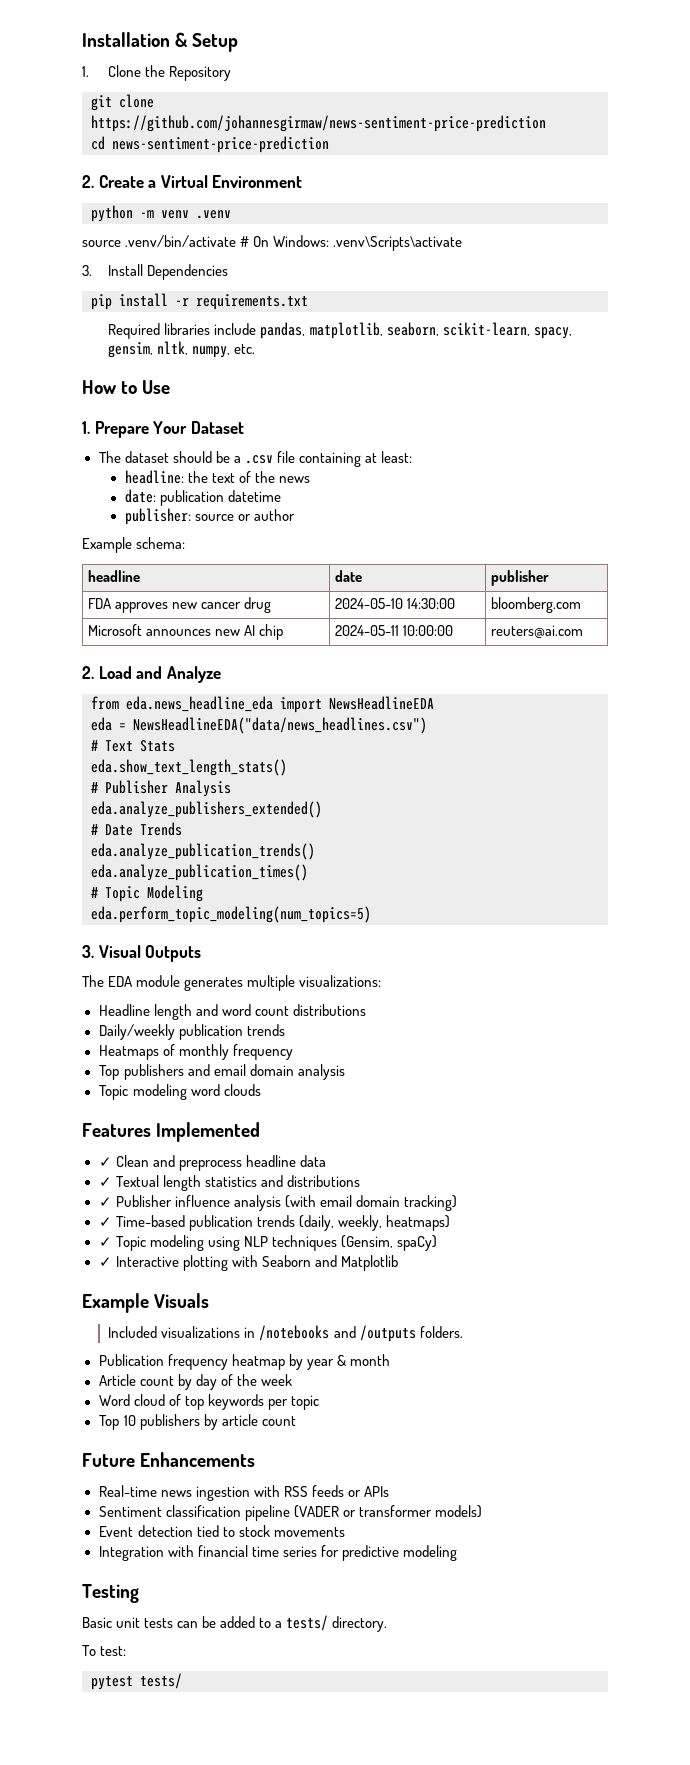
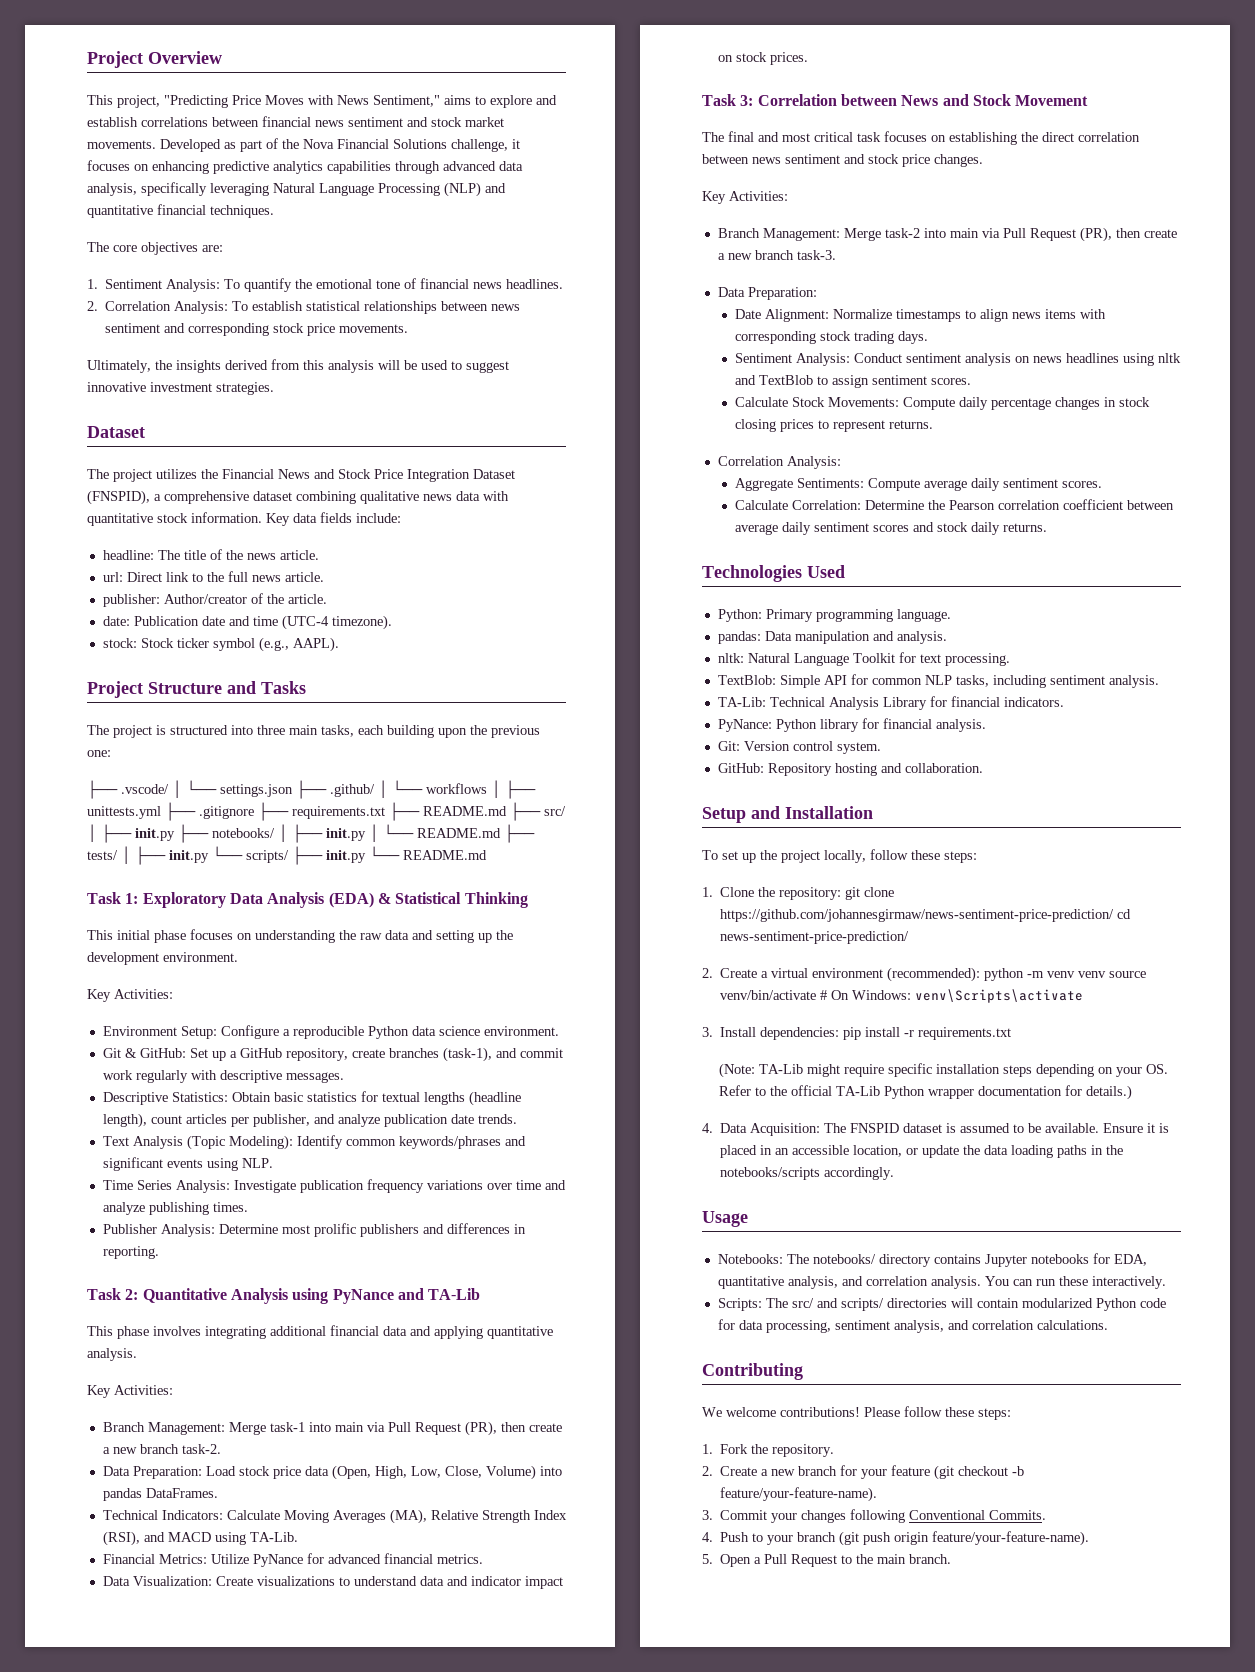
- Installation & Setup
+ Project Overview
+ This project, "Predicting Price Moves with News Sentiment," aims to explore and establish correlations between financial news sentiment and stock market movements. Developed as part of the Nova Financial Solutions challenge, it focuses on enhancing predictive analytics capabilities through advanced data analysis, specifically leveraging Natural Language Processing (NLP) and quantitative financial techniques.
+ The core objectives are:
+ 1. Sentiment Analysis: To quantify the emotional tone of financial news headlines.
+ 2. Correlation Analysis: To establish statistical relationships between news sentiment and corresponding stock price movements.
+ Ultimately, the insights derived from this analysis will be used to suggest innovative investment strategies.
+ Dataset
+ The project utilizes the Financial News and Stock Price Integration Dataset (FNSPID), a comprehensive dataset combining qualitative news data with quantitative stock information. Key data fields include:
+ headline: The title of the news article.
+ url: Direct link to the full news article.
+ publisher: Author/creator of the article.
+ date: Publication date and time (UTC-4 timezone).
+ stock: Stock ticker symbol (e.g., AAPL).
+ Project Structure and Tasks
+ The project is structured into three main tasks, each building upon the previous one:
+ ├── .vscode/ │ └── settings.json ├── .github/ │ └── workflows │ ├── unittests.yml ├── .gitignore ├── requirements.txt ├── README.md ├── src/ │ ├── init.py ├── notebooks/ │ ├── init.py │ └── README.md ├── tests/ │ ├── init.py └── scripts/ ├── init.py └── README.md
+ Task 1: Exploratory Data Analysis (EDA) & Statistical Thinking
+ This initial phase focuses on understanding the raw data and setting up the development environment.
+ Key Activities:
+ Environment Setup: Configure a reproducible Python data science environment.
+ Git & GitHub: Set up a GitHub repository, create branches (task-1), and commit work regularly with descriptive messages.
+ Descriptive Statistics: Obtain basic statistics for textual lengths (headline length), count articles per publisher, and analyze publication date trends.
+ Text Analysis (Topic Modeling): Identify common keywords/phrases and significant events using NLP.
+ Time Series Analysis: Investigate publication frequency variations over time and analyze publishing times.
+ Publisher Analysis: Determine most prolific publishers and differences in reporting.
+ Task 2: Quantitative Analysis using PyNance and TA-Lib
+ This phase involves integrating additional financial data and applying quantitative analysis.
+ Key Activities:
+ Branch Management: Merge task-1 into main via Pull Request (PR), then create a new branch task-2.
+ Data Preparation: Load stock price data (Open, High, Low, Close, Volume) into pandas DataFrames.
+ Technical Indicators: Calculate Moving Averages (MA), Relative Strength Index (RSI), and MACD using TA-Lib.
+ Financial Metrics: Utilize PyNance for advanced financial metrics.
+ Data Visualization: Create visualizations to understand data and indicator impact on stock prices.
+ Task 3: Correlation between News and Stock Movement
+ The final and most critical task focuses on establishing the direct correlation between news sentiment and stock price changes.
+ Key Activities:
+ Branch Management: Merge task-2 into main via Pull Request (PR), then create a new branch task-3.
+ Data Preparation:
+ Date Alignment: Normalize timestamps to align news items with corresponding stock trading days.
+ Sentiment Analysis: Conduct sentiment analysis on news headlines using nltk and TextBlob to assign sentiment scores.
+ Calculate Stock Movements: Compute daily percentage changes in stock closing prices to represent returns.
+ Correlation Analysis:
+ Aggregate Sentiments: Compute average daily sentiment scores.
+ Calculate Correlation: Determine the Pearson correlation coefficient between average daily sentiment scores and stock daily returns.
+ Technologies Used
+ Python: Primary programming language.
+ pandas: Data manipulation and analysis.
+ nltk: Natural Language Toolkit for text processing.
+ TextBlob: Simple API for common NLP tasks, including sentiment analysis.
+ TA-Lib: Technical Analysis Library for financial indicators.
+ PyNance: Python library for financial analysis.
+ Git: Version control system.
+ GitHub: Repository hosting and collaboration.
+ Setup and Installation
+ To set up the project locally, follow these steps:
- 1. Clone the Repository
- git clone https://github.com/johannesgirmaw/news-sentiment-price-prediction
- cd news-sentiment-price-prediction
- 2. Create a Virtual Environment
- python -m venv .venv
- source .venv/bin/activate # On Windows: .venv\Scripts\activate
+ 1. Clone the repository: git clone https://github.com/johannesgirmaw/news-sentiment-price-prediction/ cd news-sentiment-price-prediction/
+ 2. Create a virtual environment (recommended): python -m venv venv source venv/bin/activate # On Windows: venv\Scripts\activate
- 3. Install Dependencies
- pip install -r requirements.txt
+ 3. Install dependencies: pip install -r requirements.txt
- Required libraries include pandas, matplotlib, seaborn, scikit-learn, spacy, gensim, nltk, numpy, etc.
- How to Use
- 1. Prepare Your Dataset
- The dataset should be a .csv file containing at least:
- headline: the text of the news
- date: publication datetime
- publisher: source or author
- Example schema:
- headline | date | publisher
- FDA approves new cancer drug | 2024-05-10 14:30:00 | bloomberg.com
- Microsoft announces new AI chip | 2024-05-11 10:00:00 | reuters@ai.com
- 2. Load and Analyze
- from eda.news_headline_eda import NewsHeadlineEDA
- eda = NewsHeadlineEDA("data/news_headlines.csv")
- # Text Stats
- eda.show_text_length_stats()
- # Publisher Analysis
- eda.analyze_publishers_extended()
- # Date Trends
- eda.analyze_publication_trends()
- eda.analyze_publication_times()
- # Topic Modeling
- eda.perform_topic_modeling(num_topics=5)
- 3. Visual Outputs
- The EDA module generates multiple visualizations:
- Headline length and word count distributions
- Daily/weekly publication trends
- Heatmaps of monthly frequency
- Top publishers and email domain analysis
- Topic modeling word clouds
- Features Implemented
- ✓ Clean and preprocess headline data
- ✓ Textual length statistics and distributions
- ✓ Publisher influence analysis (with email domain tracking)
- ✓ Time-based publication trends (daily, weekly, heatmaps)
- ✓ Topic modeling using NLP techniques (Gensim, spaCy)
- ✓ Interactive plotting with Seaborn and Matplotlib
- Example Visuals
- Included visualizations in /notebooks and /outputs folders.
- Publication frequency heatmap by year & month
- Article count by day of the week
- Word cloud of top keywords per topic
- Top 10 publishers by article count
- Future Enhancements
- Real-time news ingestion with RSS feeds or APIs
- Sentiment classification pipeline (VADER or transformer models)
- Event detection tied to stock movements
- Integration with financial time series for predictive modeling
- Testing
- Basic unit tests can be added to a tests/ directory.
- To test:
- pytest tests/
+ (Note: TA-Lib might require specific installation steps depending on your OS. Refer to the official TA-Lib Python wrapper documentation for details.)
+ 4. Data Acquisition: The FNSPID dataset is assumed to be available. Ensure it is placed in an accessible location, or update the data loading paths in the notebooks/scripts accordingly.
+ Usage
+ Notebooks: The notebooks/ directory contains Jupyter notebooks for EDA, quantitative analysis, and correlation analysis. You can run these interactively.
+ Scripts: The src/ and scripts/ directories will contain modularized Python code for data processing, sentiment analysis, and correlation calculations.
+ Contributing
+ We welcome contributions! Please follow these steps:
+ 1. Fork the repository.
+ 2. Create a new branch for your feature (git checkout -b feature/your-feature-name).
+ 3. Commit your changes following Conventional Commits.
+ 4. Push to your branch (git push origin feature/your-feature-name).
+ 5. Open a Pull Request to the main branch.

